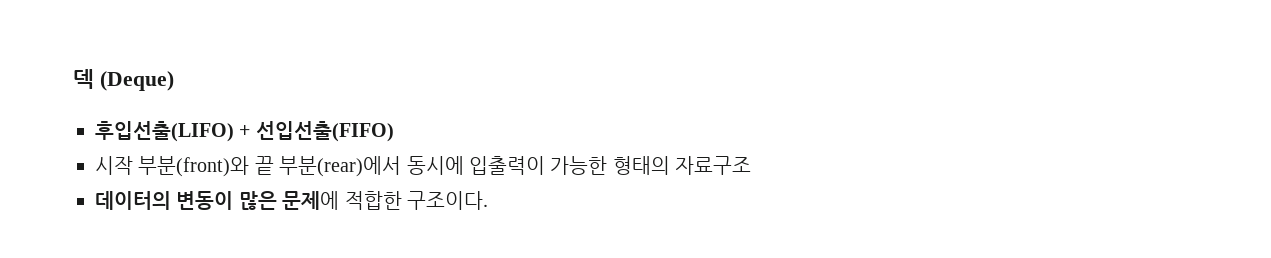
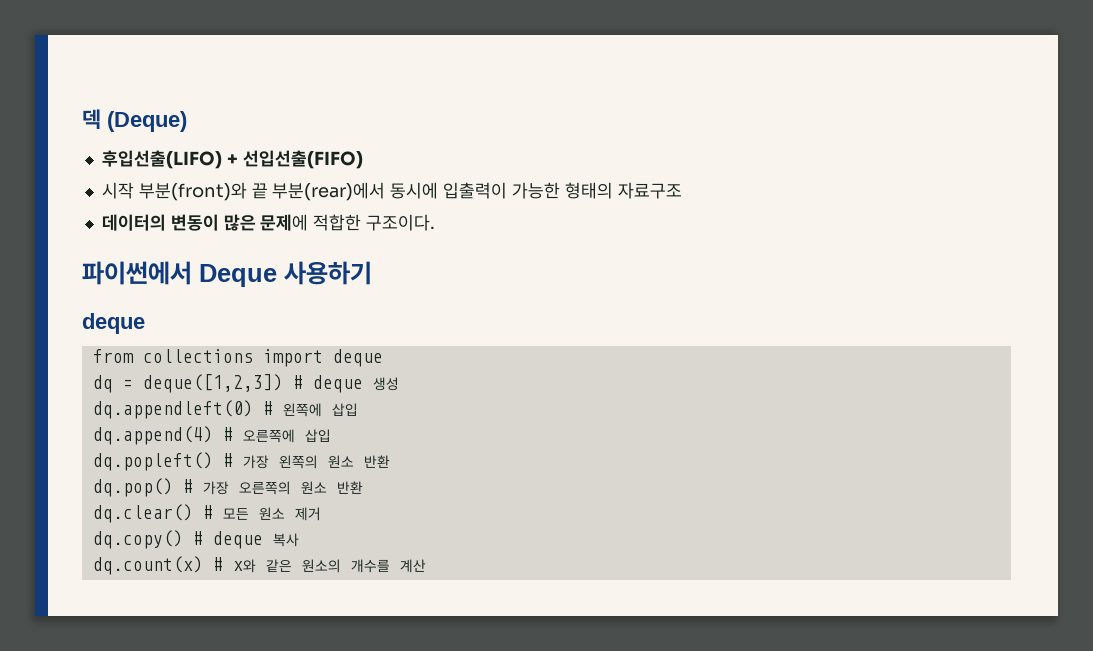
+ 파이썬에서 Deque 사용하기
+ deque
+ from collections import deque
+ dq = deque([1,2,3]) # deque 생성
+ dq.appendleft(0) # 왼쪽에 삽입
+ dq.append(4) # 오른쪽에 삽입
+ dq.popleft() # 가장 왼쪽의 원소 반환
+ dq.pop() # 가장 오른쪽의 원소 반환
+ dq.clear() # 모든 원소 제거
+ dq.copy() # deque 복사
+ dq.count(x) # x와 같은 원소의 개수를 계산

